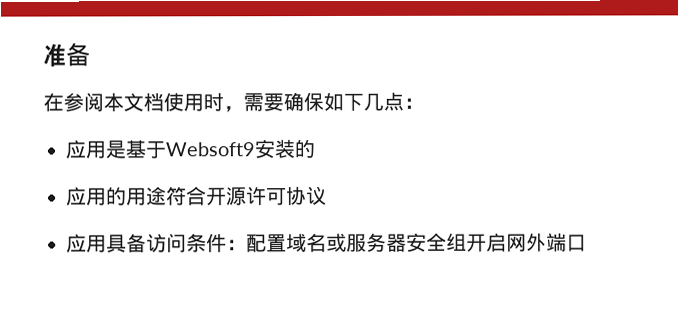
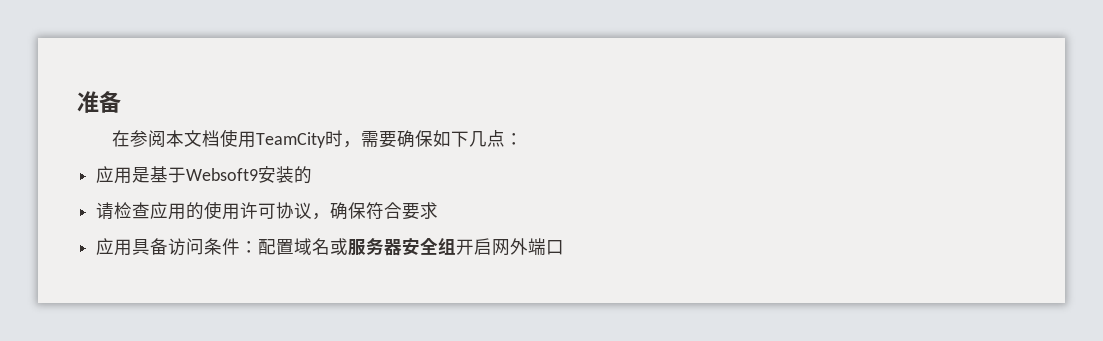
- 在参阅本文档使用时，需要确保如下几点：
+ 在参阅本文档使用TeamCity时，需要确保如下几点：
- 应用的用途符合开源许可协议
+ 请检查应用的使用许可协议，确保符合要求

